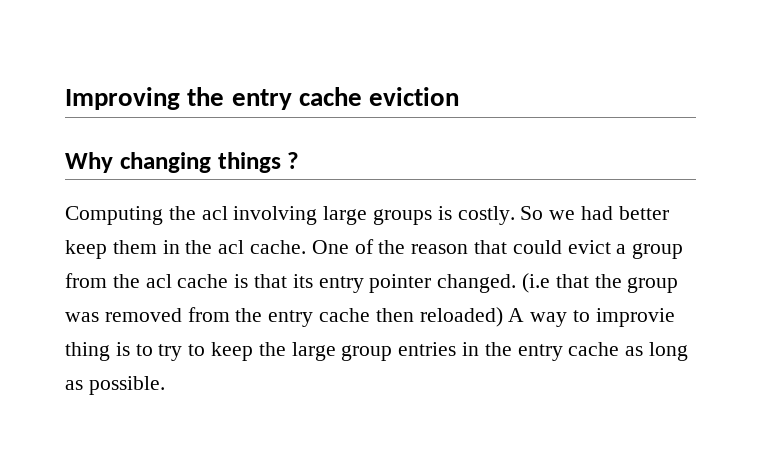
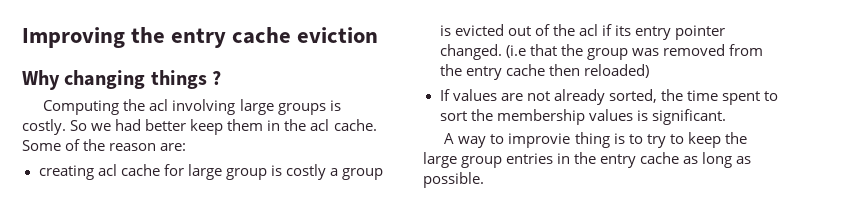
- One of the reason that could evict a group from the acl cache is that its entry pointer changed.
+ Some of the reason are:
+ creating acl cache for large group is costly a group is evicted out of the acl if its entry pointer changed.
- (i.e that the group was removed from the entry cache then reloaded) A way to improvie thing is to try to keep the large group entries in the entry cache as long as possible.
+ (i.e that the group was removed from the entry cache then reloaded)
+ If values are not already sorted, the time spent to sort the membership values is significant.
+ A way to improvie thing is to try to keep the large group entries in the entry cache as long as possible.

